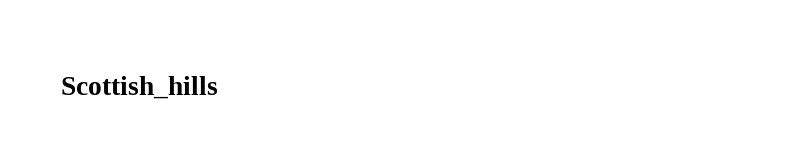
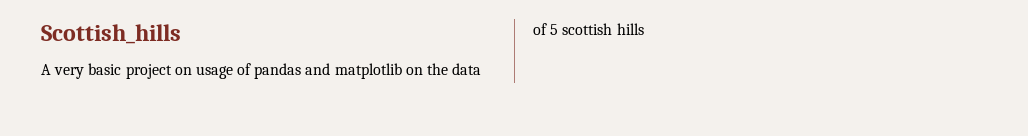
+ A very basic project on usage of pandas and matplotlib on the data of 5 scottish hills

